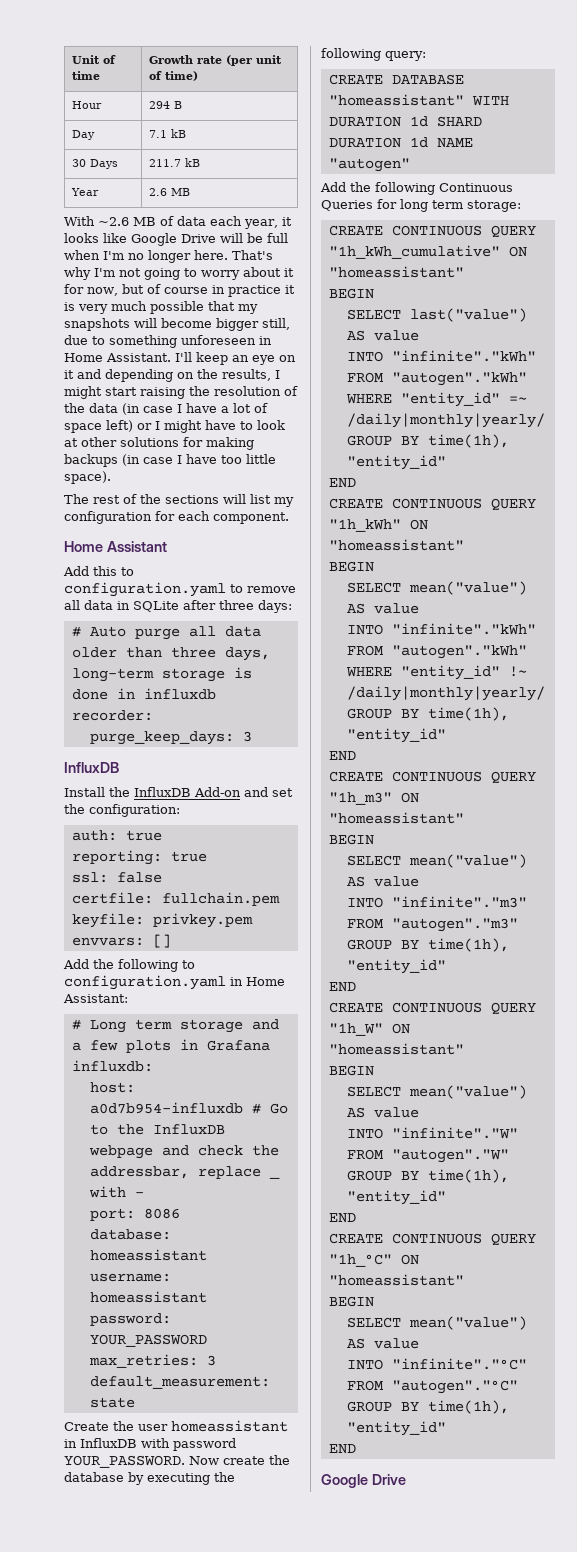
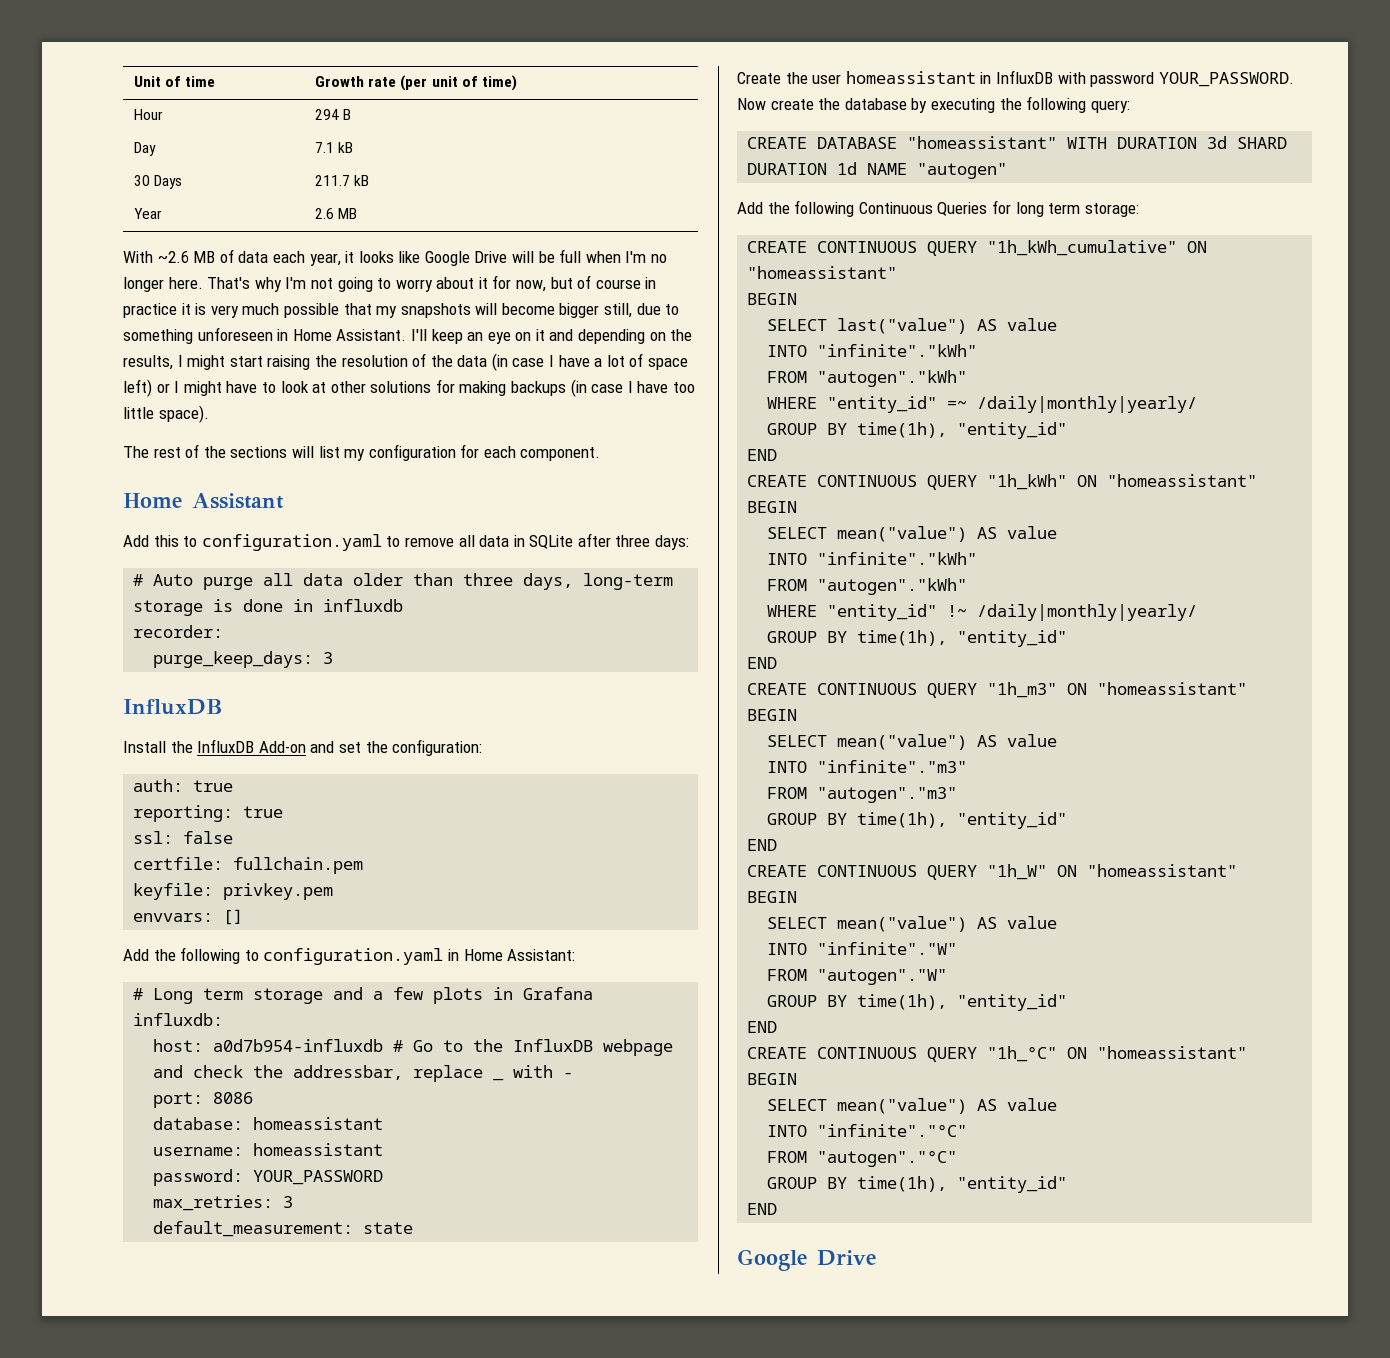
- CREATE DATABASE "homeassistant" WITH DURATION 1d SHARD DURATION 1d NAME "autogen"
+ CREATE DATABASE "homeassistant" WITH DURATION 3d SHARD DURATION 1d NAME "autogen"

